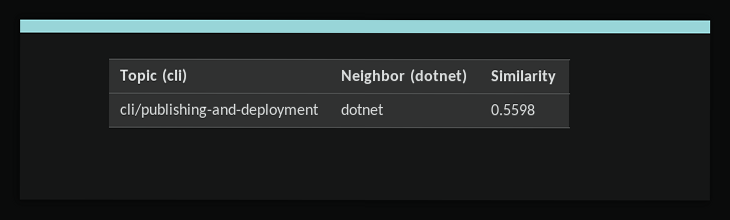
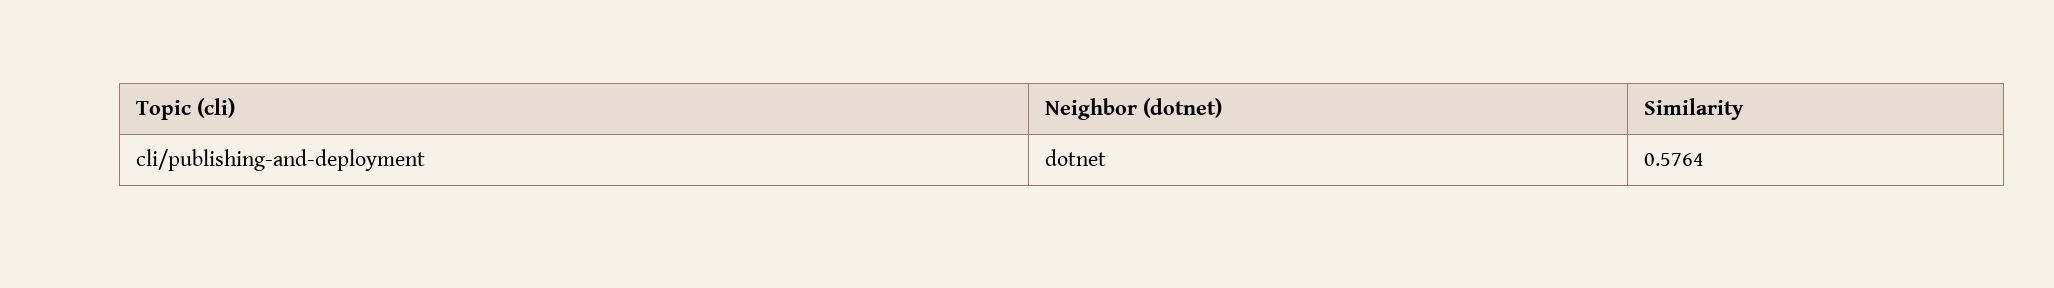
- cli/publishing-and-deployment | dotnet | 0.5598
+ cli/publishing-and-deployment | dotnet | 0.5764

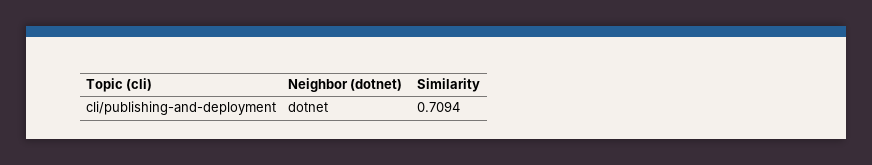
- cli/publishing-and-deployment | dotnet | 0.5764
+ cli/publishing-and-deployment | dotnet | 0.7094

